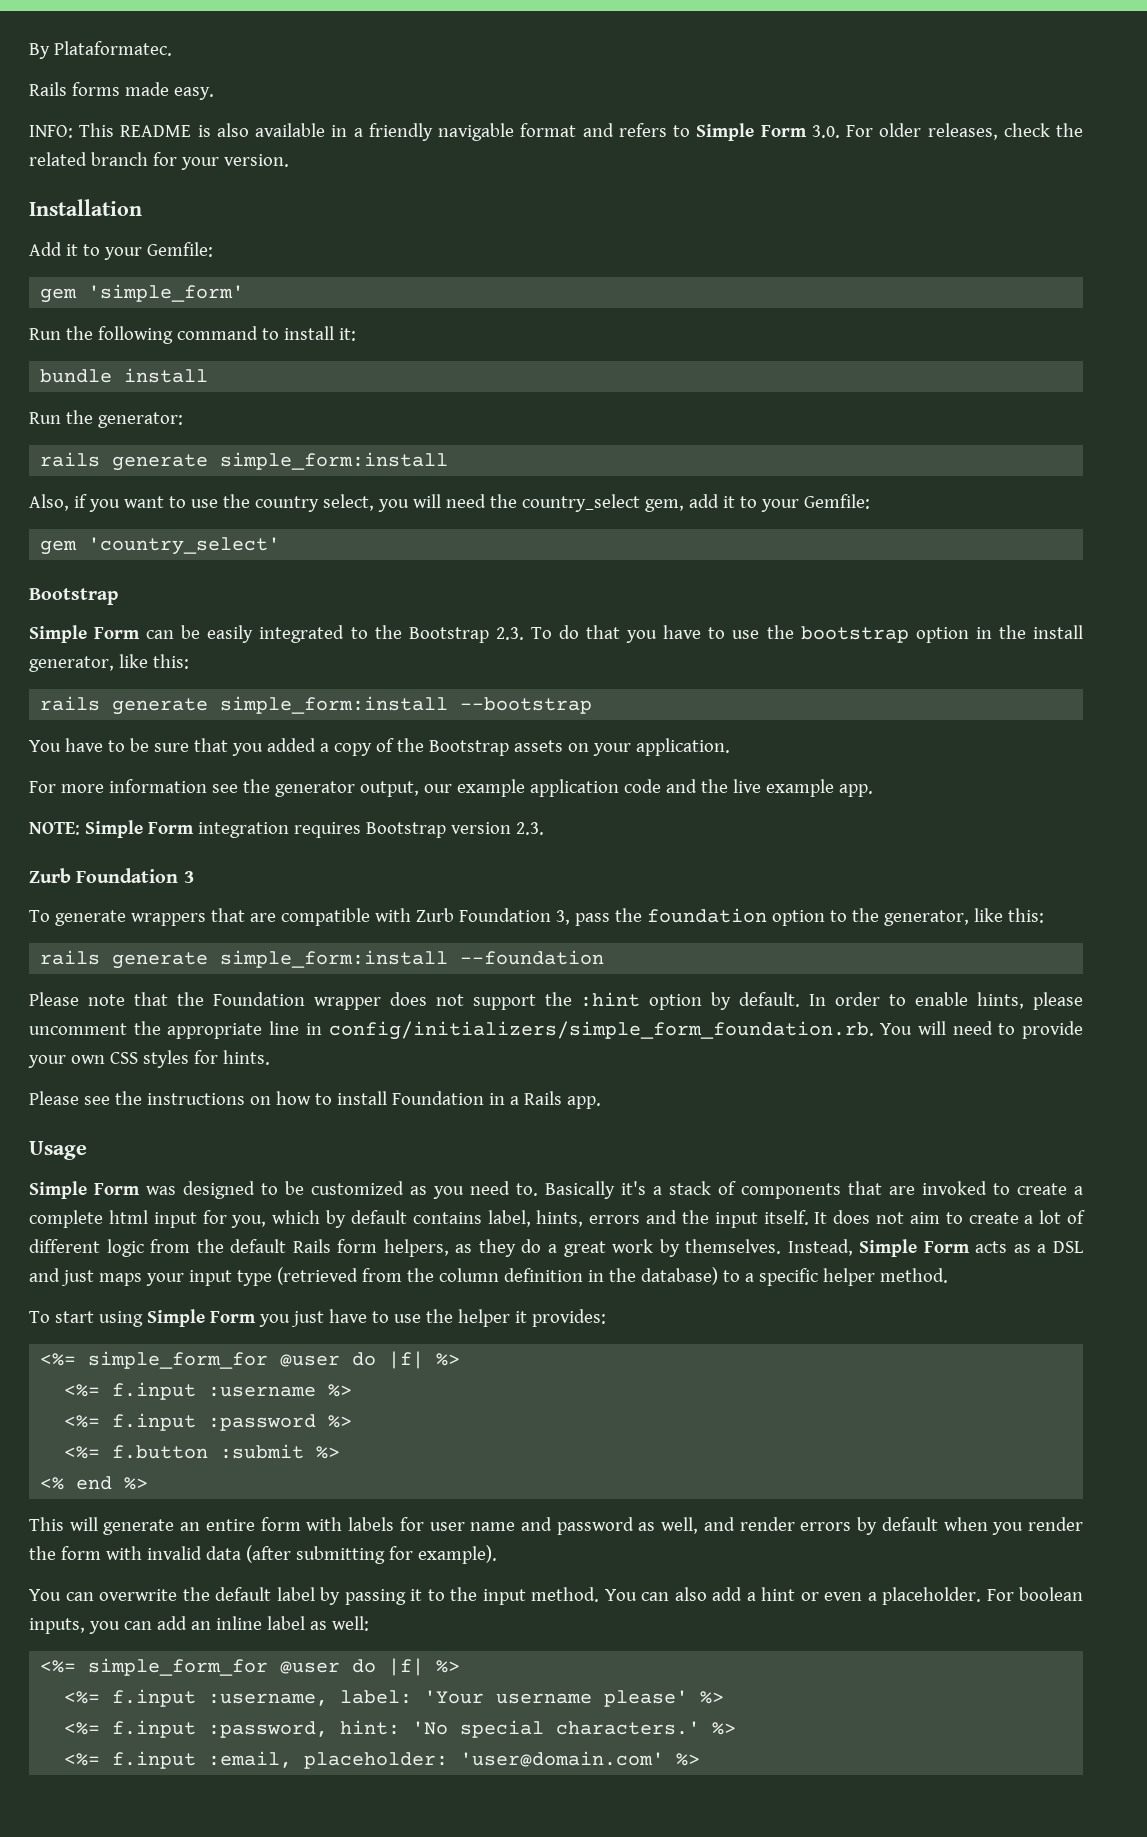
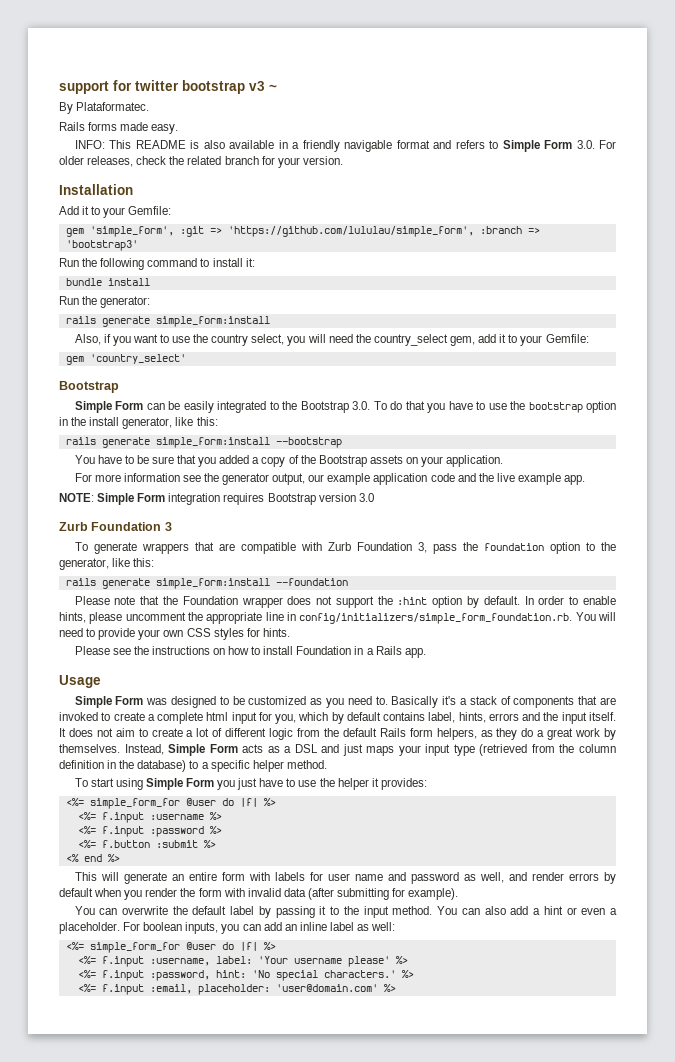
+ support for twitter bootstrap v3 ~
- gem 'simple_form'
+ gem 'simple_form', :git => 'https://github.com/lululau/simple_form', :branch => 'bootstrap3'
- Simple Form can be easily integrated to the Bootstrap 2.3. To do that you have to use the bootstrap option in the install generator, like this:
+ Simple Form can be easily integrated to the Bootstrap 3.0. To do that you have to use the bootstrap option in the install generator, like this:
- NOTE: Simple Form integration requires Bootstrap version 2.3.
+ NOTE: Simple Form integration requires Bootstrap version 3.0

